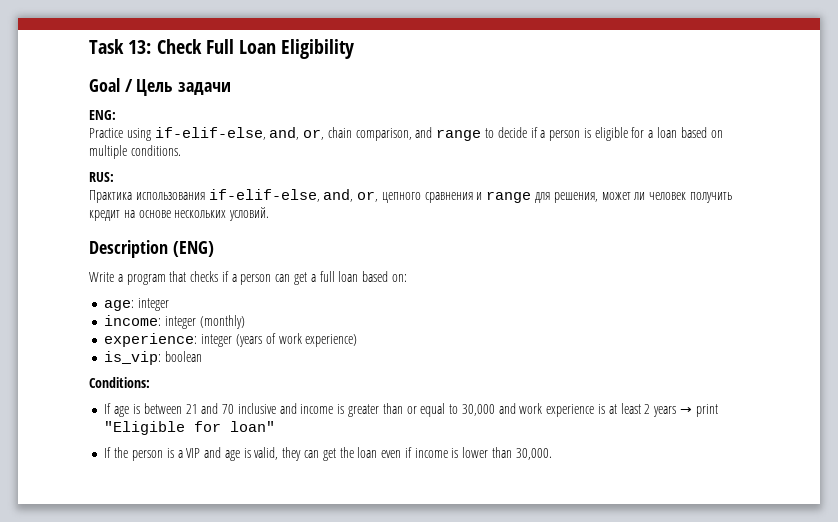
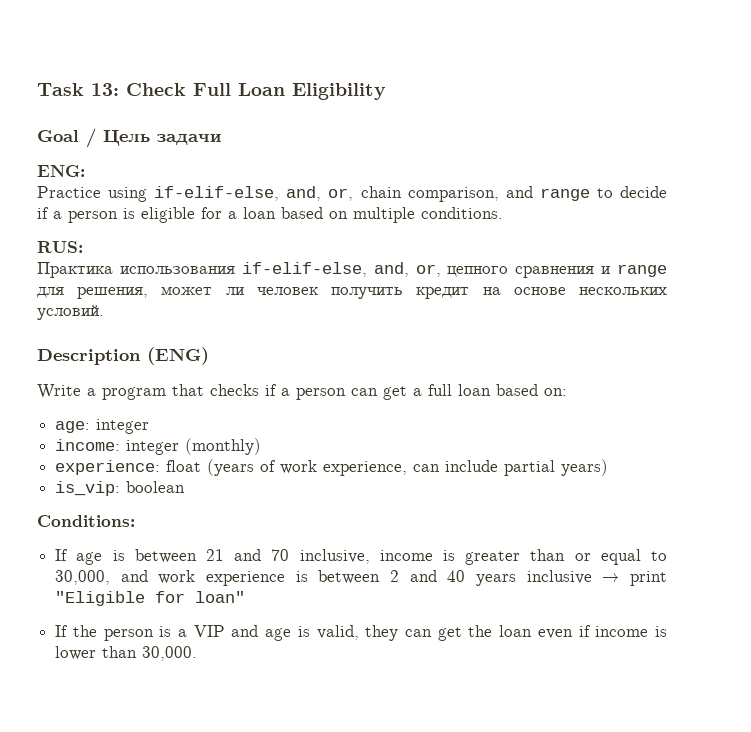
- experience: integer (years of work experience)
+ experience: float (years of work experience, can include partial years)
- If age is between 21 and 70 inclusive and income is greater than or equal to 30,000 and work experience is at least 2 years → print "Eligible for loan"
+ If age is between 21 and 70 inclusive, income is greater than or equal to 30,000, and work experience is between 2 and 40 years inclusive → print "Eligible for loan"

